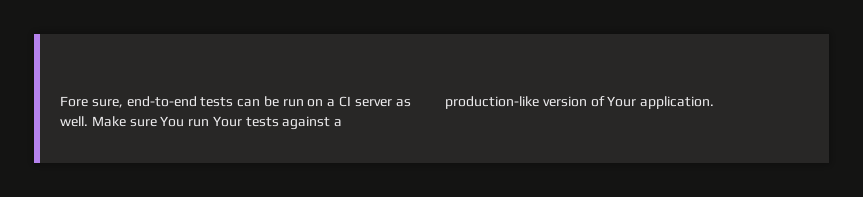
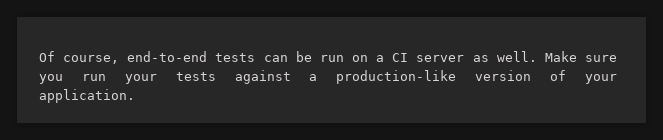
- Fore sure, end-to-end tests can be run on a CI server as well.
+ Of course, end-to-end tests can be run on a CI server as well.
- Make sure You run Your tests against a production-like version of Your application.
+ Make sure you run your tests against a production-like version of your application.

